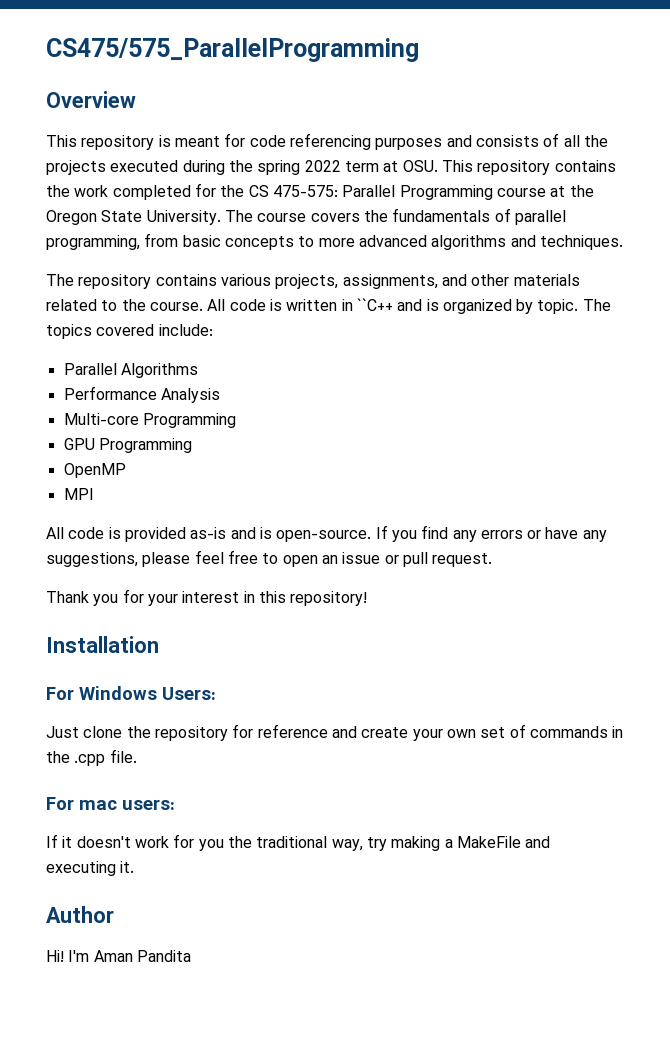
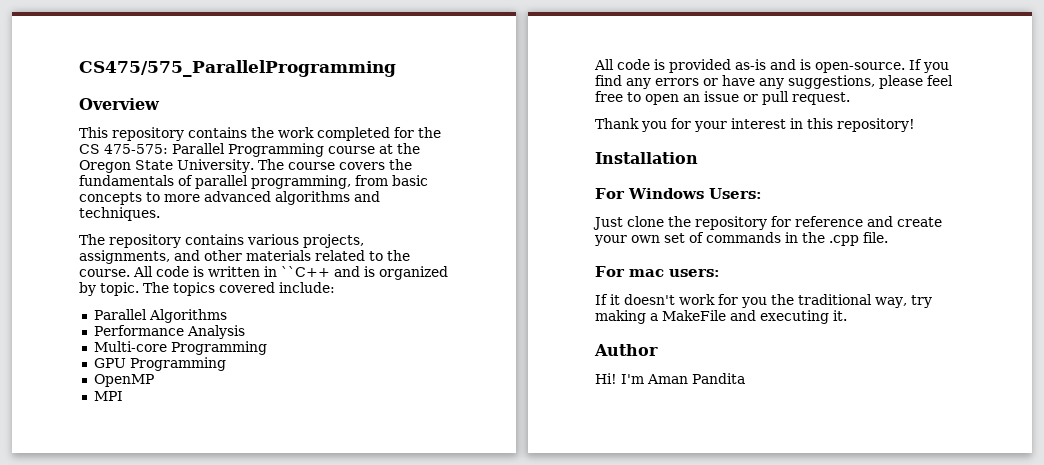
- This repository is meant for code referencing purposes and consists of all the projects executed during the spring 2022 term at OSU. This repository contains the work completed for the CS 475-575: Parallel Programming course at the Oregon State University.
+ This repository contains the work completed for the CS 475-575: Parallel Programming course at the Oregon State University.

